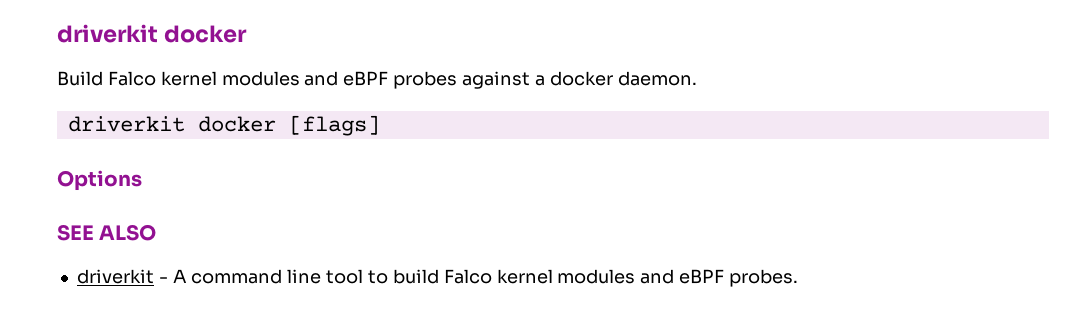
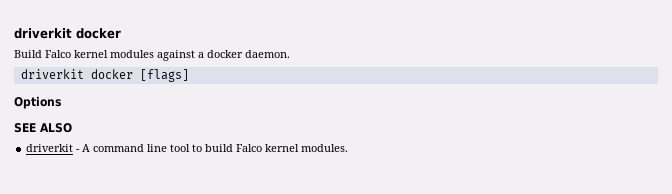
- Build Falco kernel modules and eBPF probes against a docker daemon.
+ Build Falco kernel modules against a docker daemon.
- driverkit - A command line tool to build Falco kernel modules and eBPF probes.
+ driverkit - A command line tool to build Falco kernel modules.

